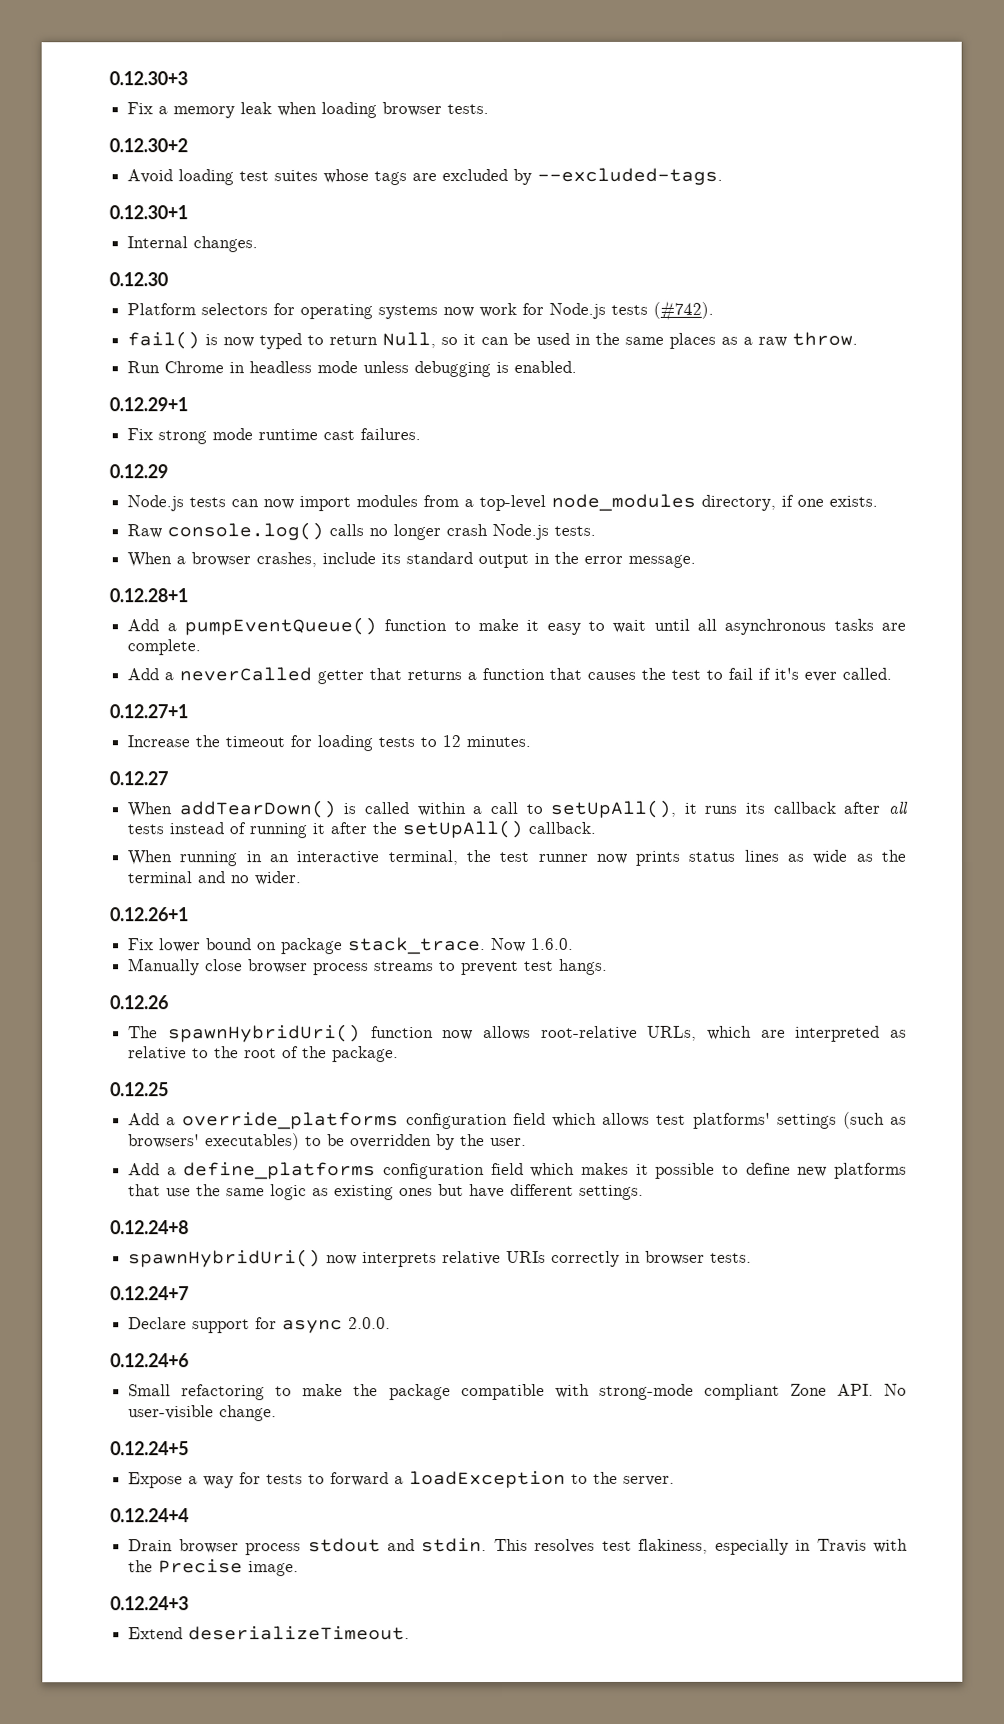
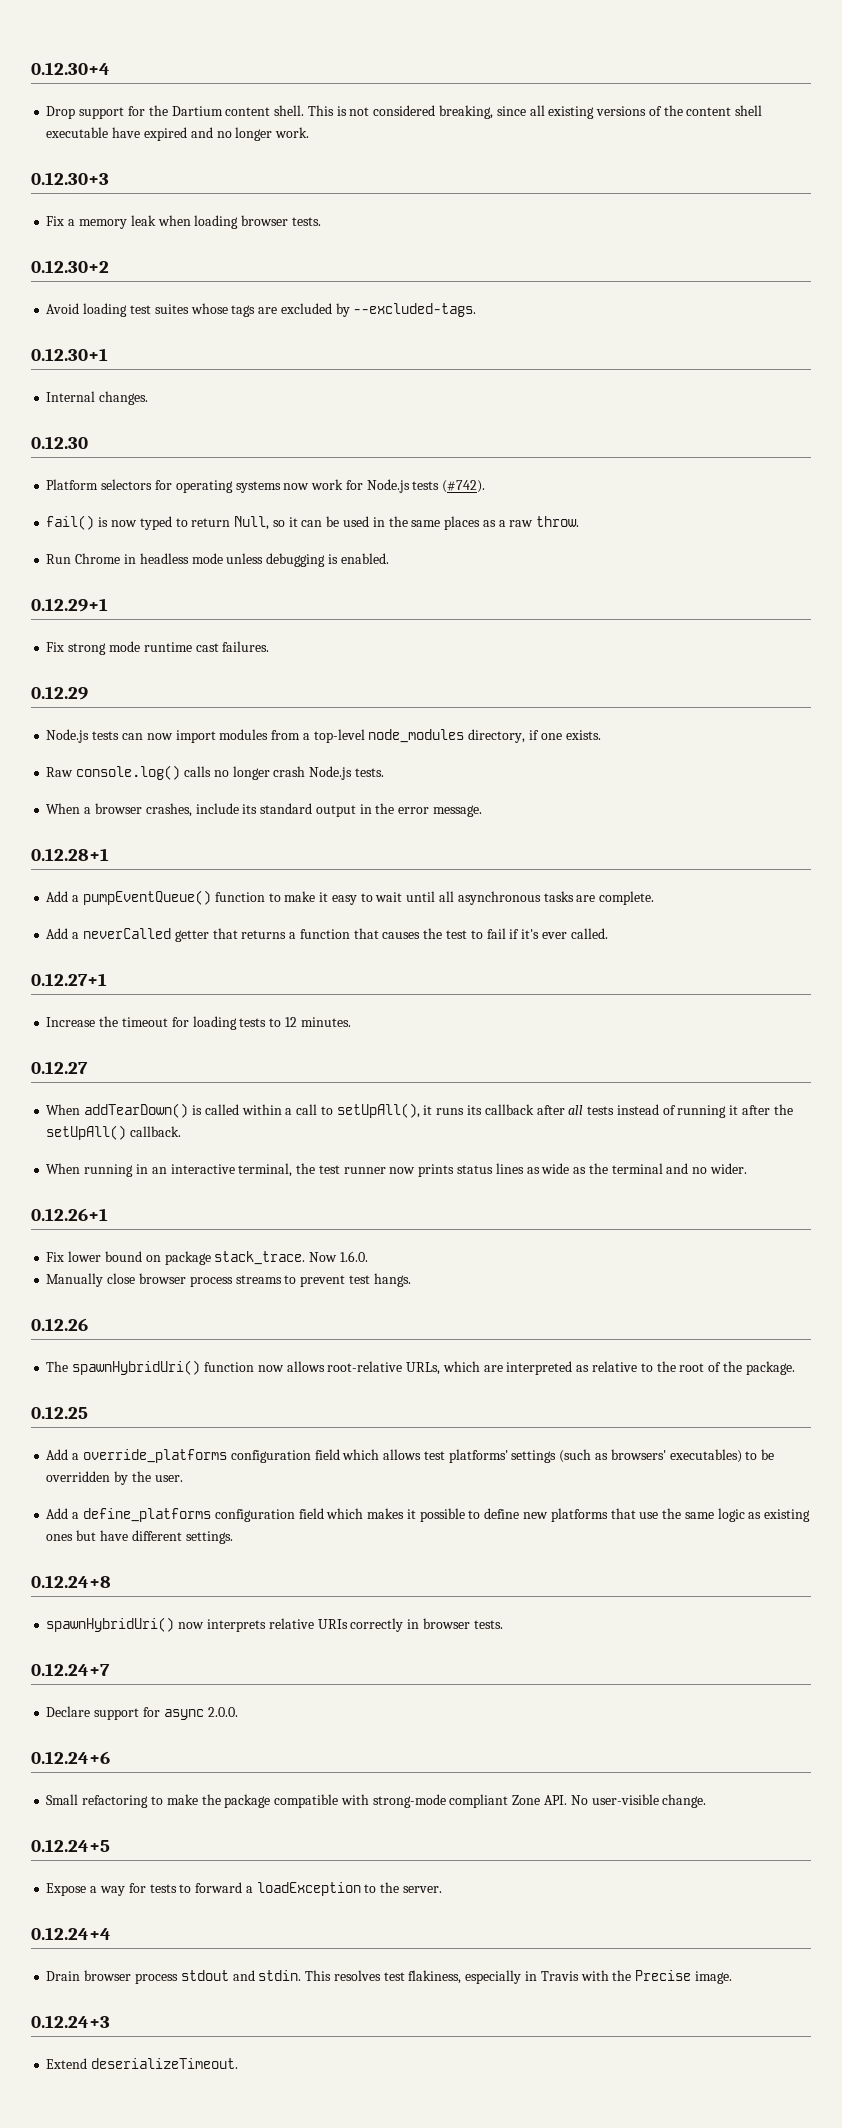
+ 0.12.30+4
+ Drop support for the Dartium content shell. This is not considered breaking, since all existing versions of the content shell executable have expired and no longer work.

